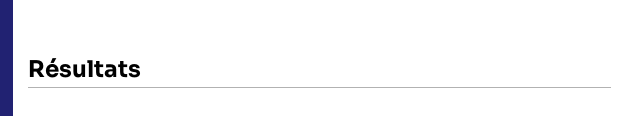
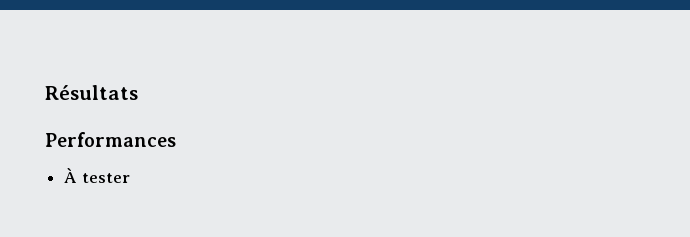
+ Performances
+ À tester

